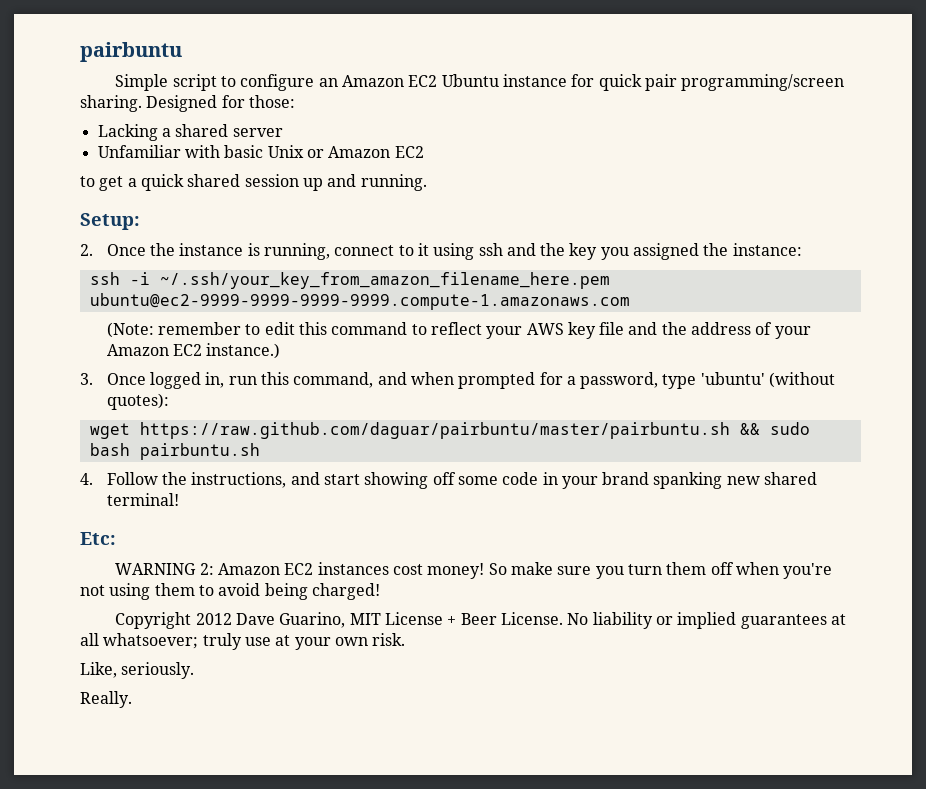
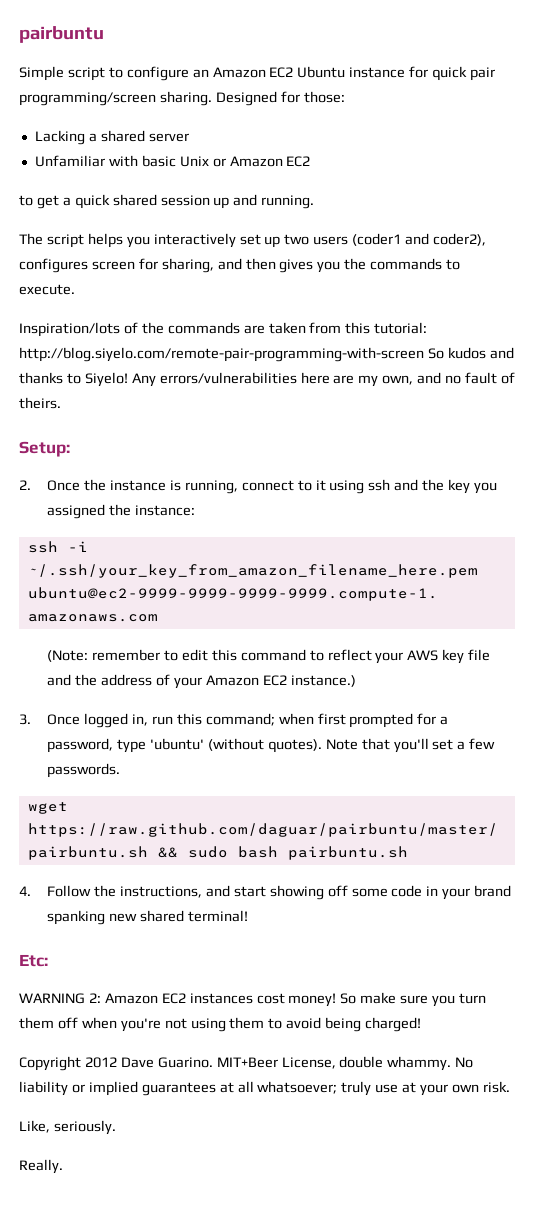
+ The script helps you interactively set up two users (coder1 and coder2), configures screen for sharing, and then gives you the commands to execute.
+ Inspiration/lots of the commands are taken from this tutorial: http://blog.siyelo.com/remote-pair-programming-with-screen So kudos and thanks to Siyelo! Any errors/vulnerabilities here are my own, and no fault of theirs.
- 3. Once logged in, run this command, and when prompted for a password, type 'ubuntu' (without quotes):
+ 3. Once logged in, run this command; when first prompted for a password, type 'ubuntu' (without quotes). Note that you'll set a few passwords.
- Copyright 2012 Dave Guarino, MIT License + Beer License.
+ Copyright 2012 Dave Guarino. MIT+Beer License, double whammy.

